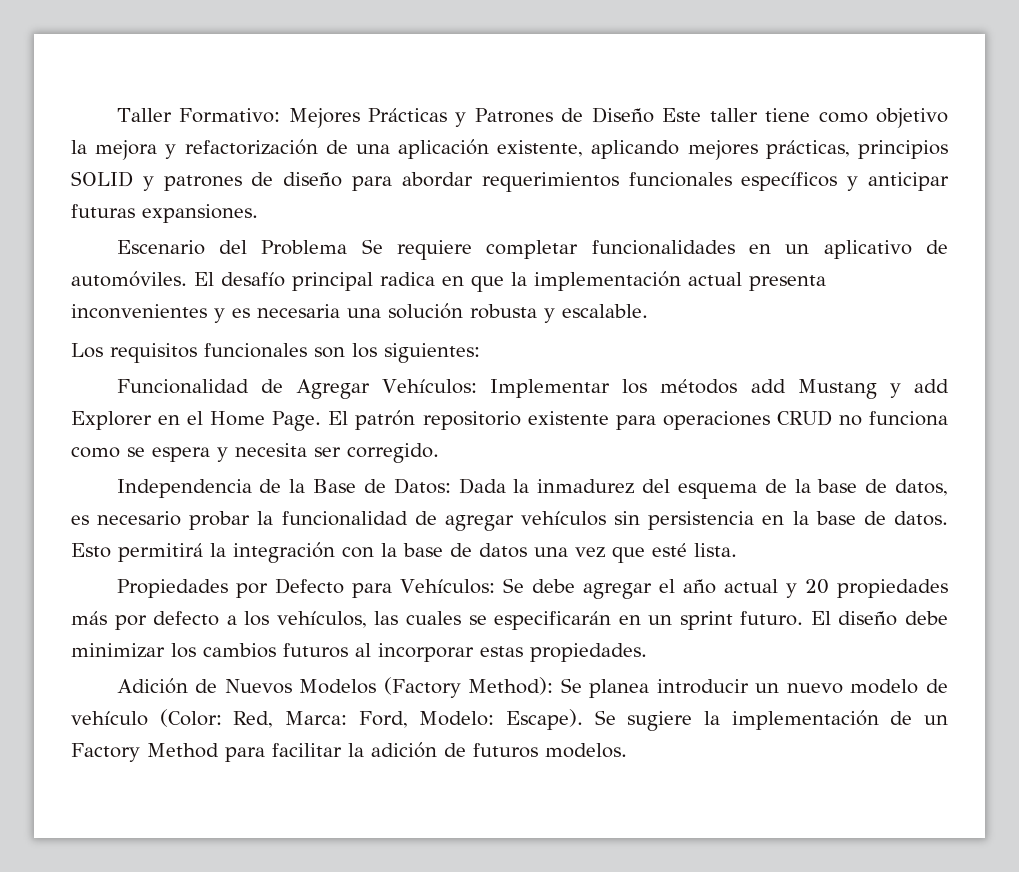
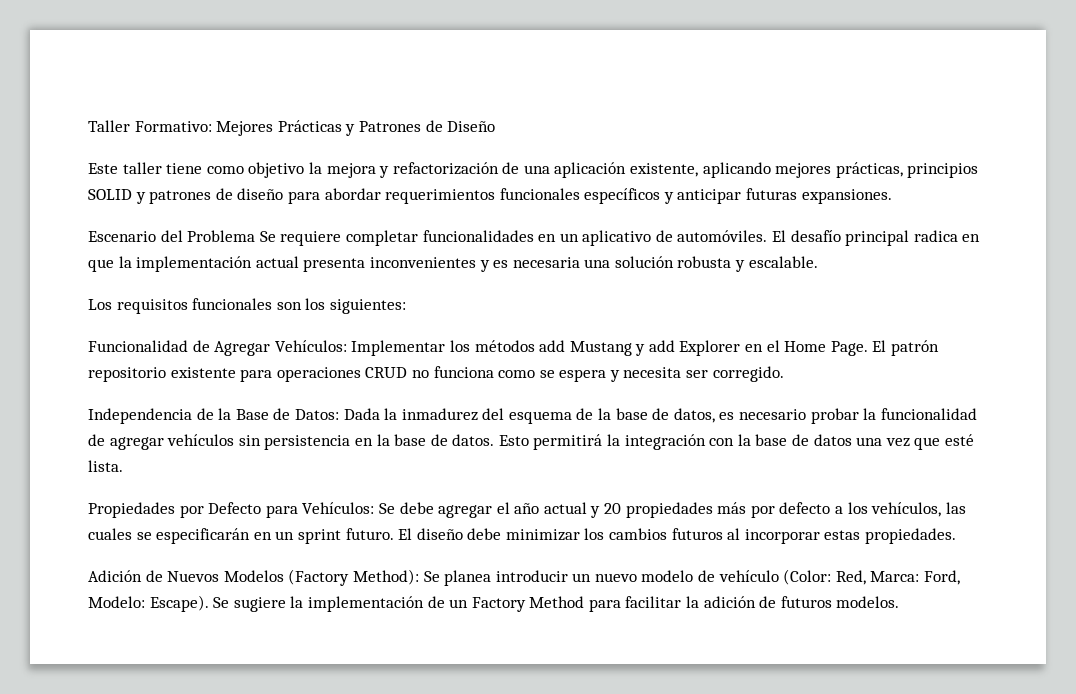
- Taller Formativo: Mejores Prácticas y Patrones de Diseño Este taller tiene como objetivo la mejora y refactorización de una aplicación existente, aplicando mejores prácticas, principios SOLID y patrones de diseño para abordar requerimientos funcionales específicos y anticipar futuras expansiones.
+ Taller Formativo: Mejores Prácticas y Patrones de Diseño
+ Este taller tiene como objetivo la mejora y refactorización de una aplicación existente, aplicando mejores prácticas, principios SOLID y patrones de diseño para abordar requerimientos funcionales específicos y anticipar futuras expansiones.

